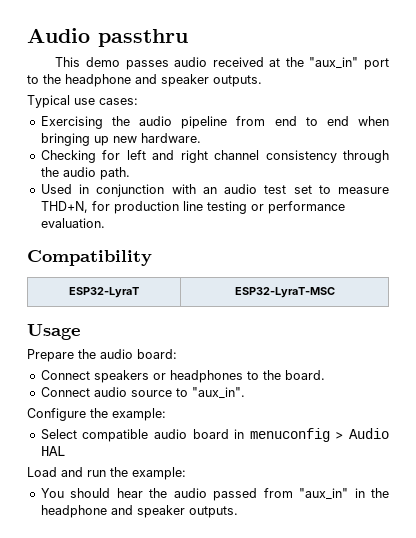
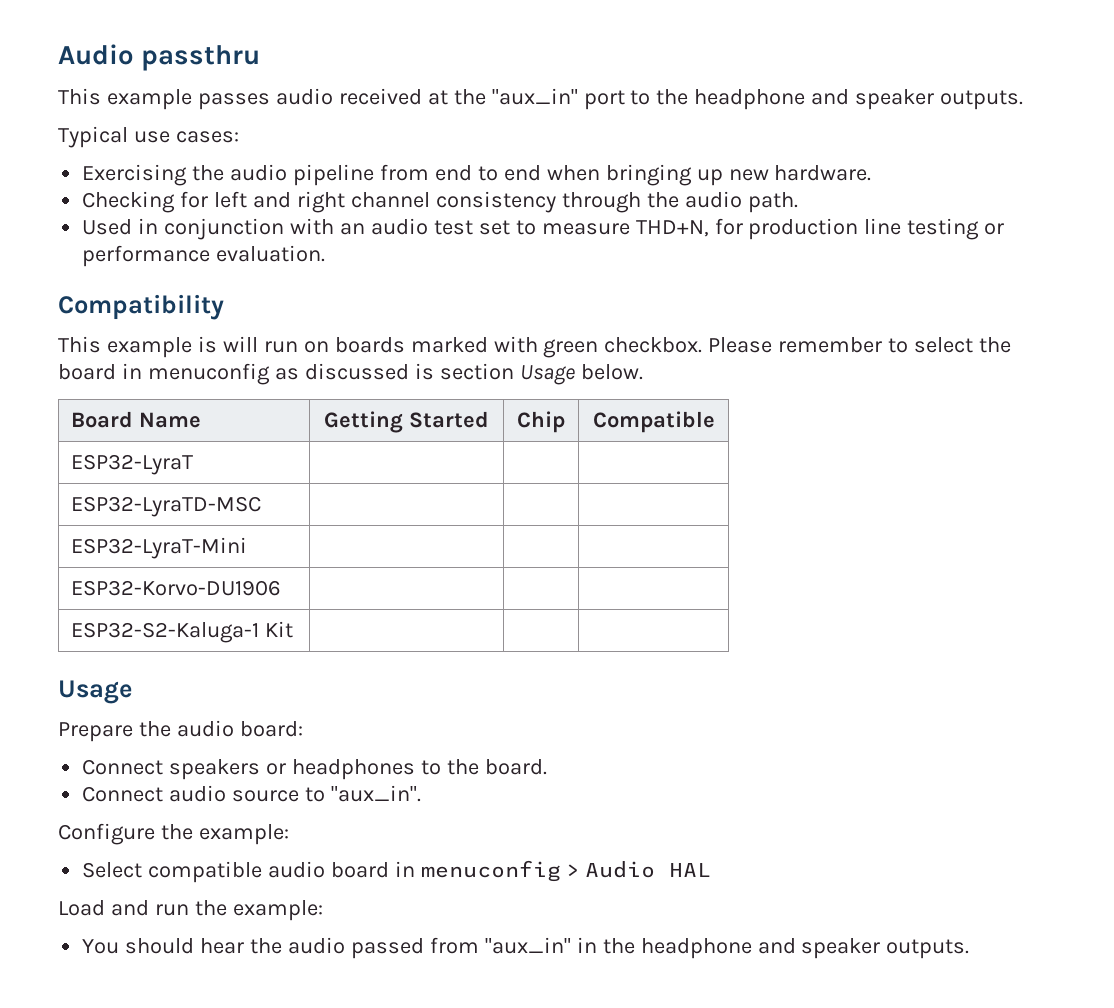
- This demo passes audio received at the "aux_in" port to the headphone and speaker outputs.
+ This example passes audio received at the "aux_in" port to the headphone and speaker outputs.
- ESP32-LyraT | ESP32-LyraT-MSC
+ This example is will run on boards marked with green checkbox. Please remember to select the board in menuconfig as discussed is section Usage below.
+ Board Name | Getting Started | Chip | Compatible
+ ESP32-LyraT | | |
+ ESP32-LyraTD-MSC | | |
+ ESP32-LyraT-Mini | | |
+ ESP32-Korvo-DU1906 | | |
+ ESP32-S2-Kaluga-1 Kit | | |

